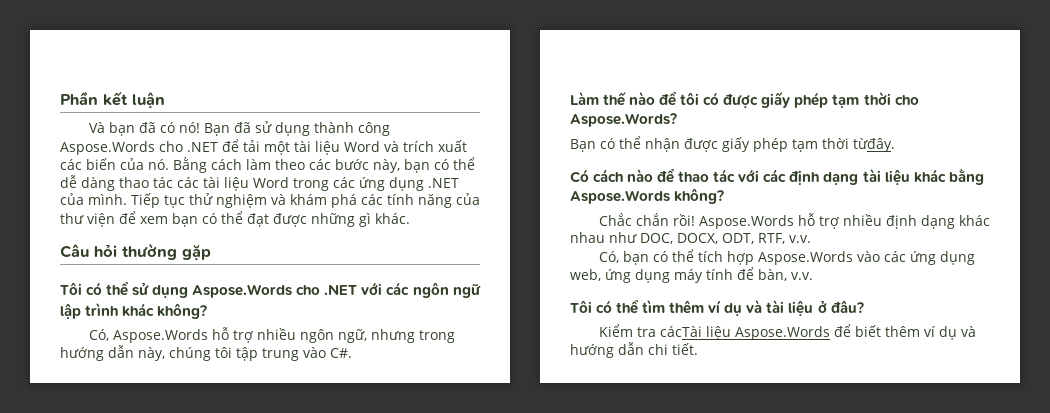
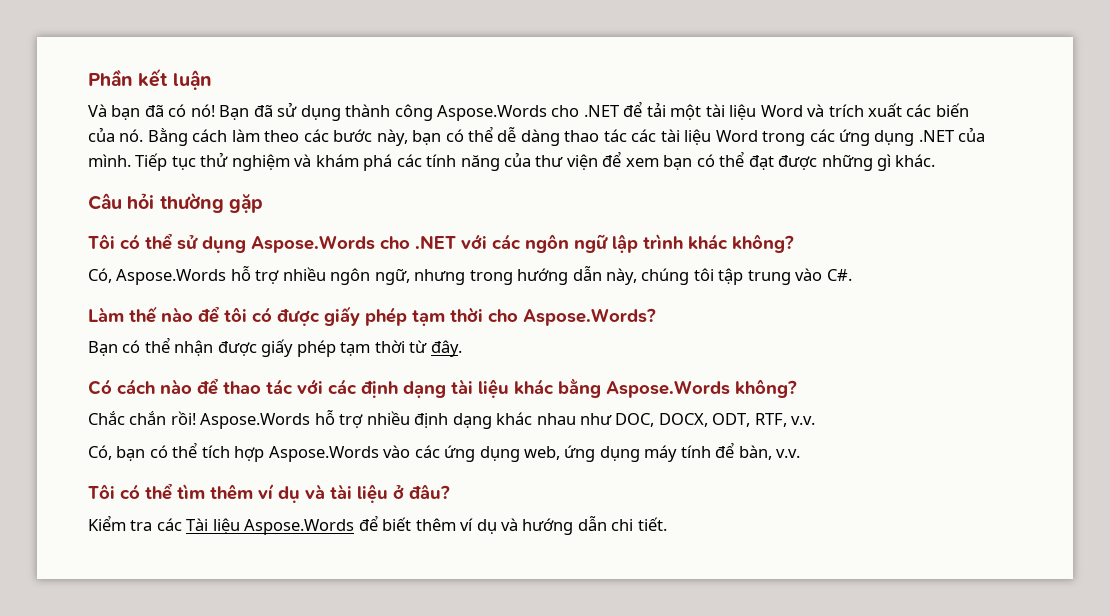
- Bạn có thể nhận được giấy phép tạm thời từđây.
+ Bạn có thể nhận được giấy phép tạm thời từ đây.
- Kiểm tra cácTài liệu Aspose.Words để biết thêm ví dụ và hướng dẫn chi tiết.
+ Kiểm tra các Tài liệu Aspose.Words để biết thêm ví dụ và hướng dẫn chi tiết.

